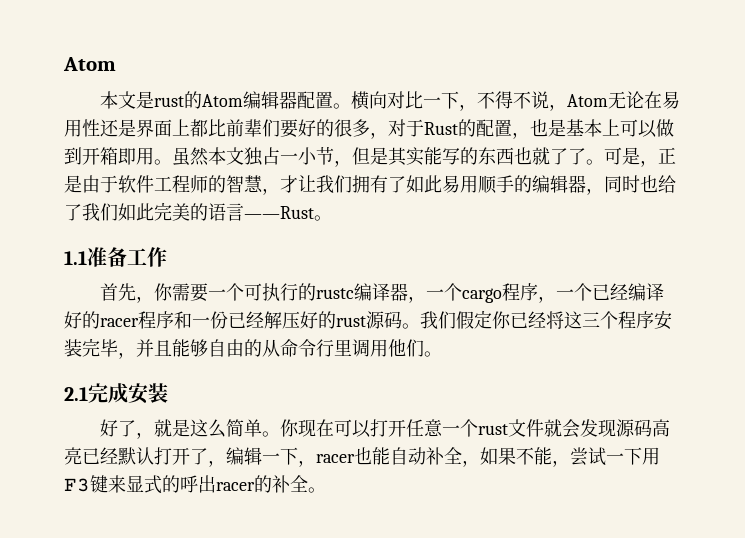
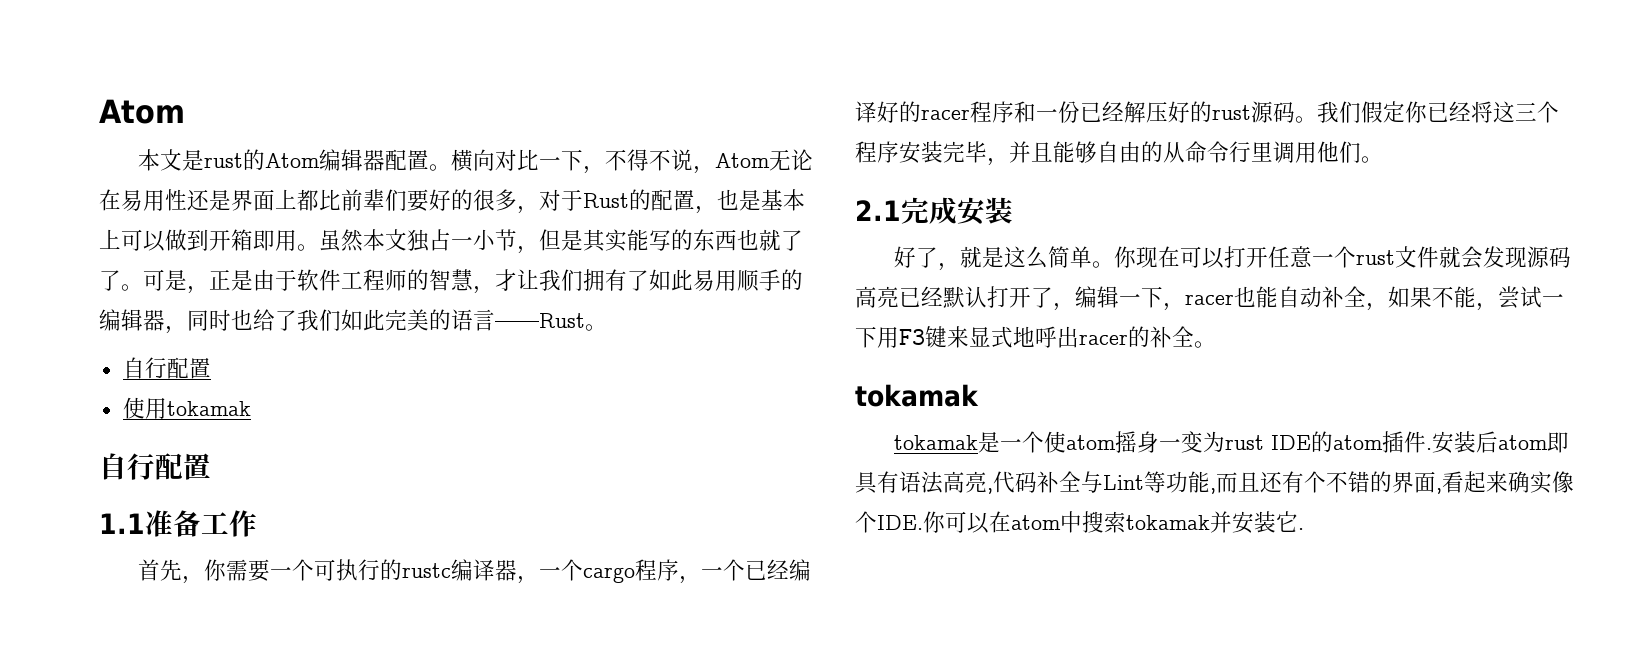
  可是，正是由于软件工程师的智慧，才让我们拥有了如此易用顺手的编辑器，同时也给了我们如此完美的语言——Rust。
+ 自行配置
+ 使用tokamak
+ 自行配置
- 你现在可以打开任意一个rust文件就会发现源码高亮已经默认打开了，编辑一下，racer也能自动补全，如果不能，尝试一下用F3键来显式的呼出racer的补全。
+ 你现在可以打开任意一个rust文件就会发现源码高亮已经默认打开了，编辑一下，racer也能自动补全，如果不能，尝试一下用F3键来显式地呼出racer的补全。
+ tokamak
+ tokamak是一个使atom摇身一变为rust IDE的atom插件.安装后atom即具有语法高亮,代码补全与Lint等功能,而且还有个不错的界面,看起来确实像个IDE.你可以在atom中搜索tokamak并安装它.

